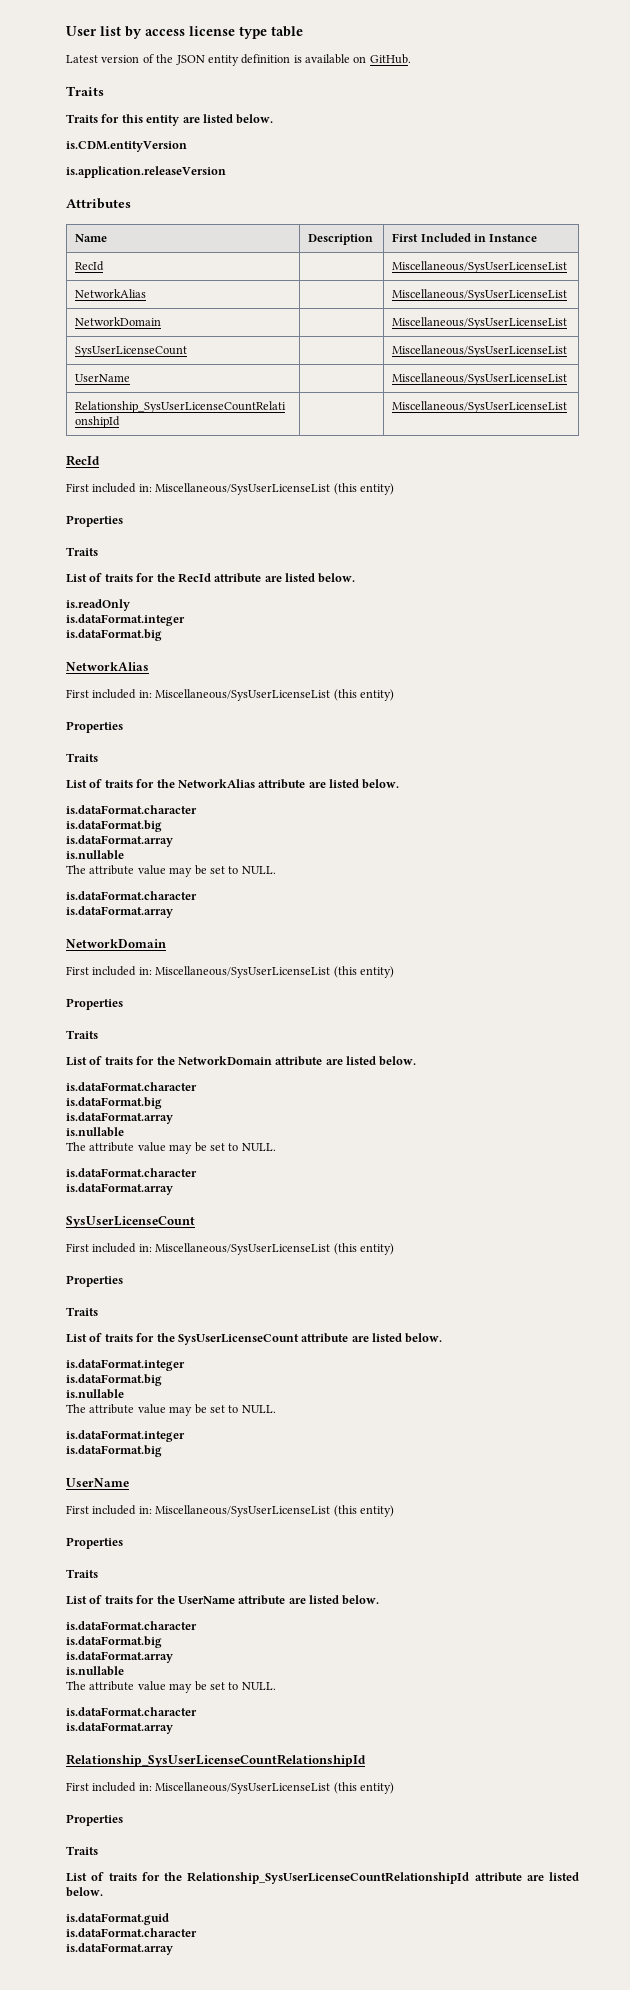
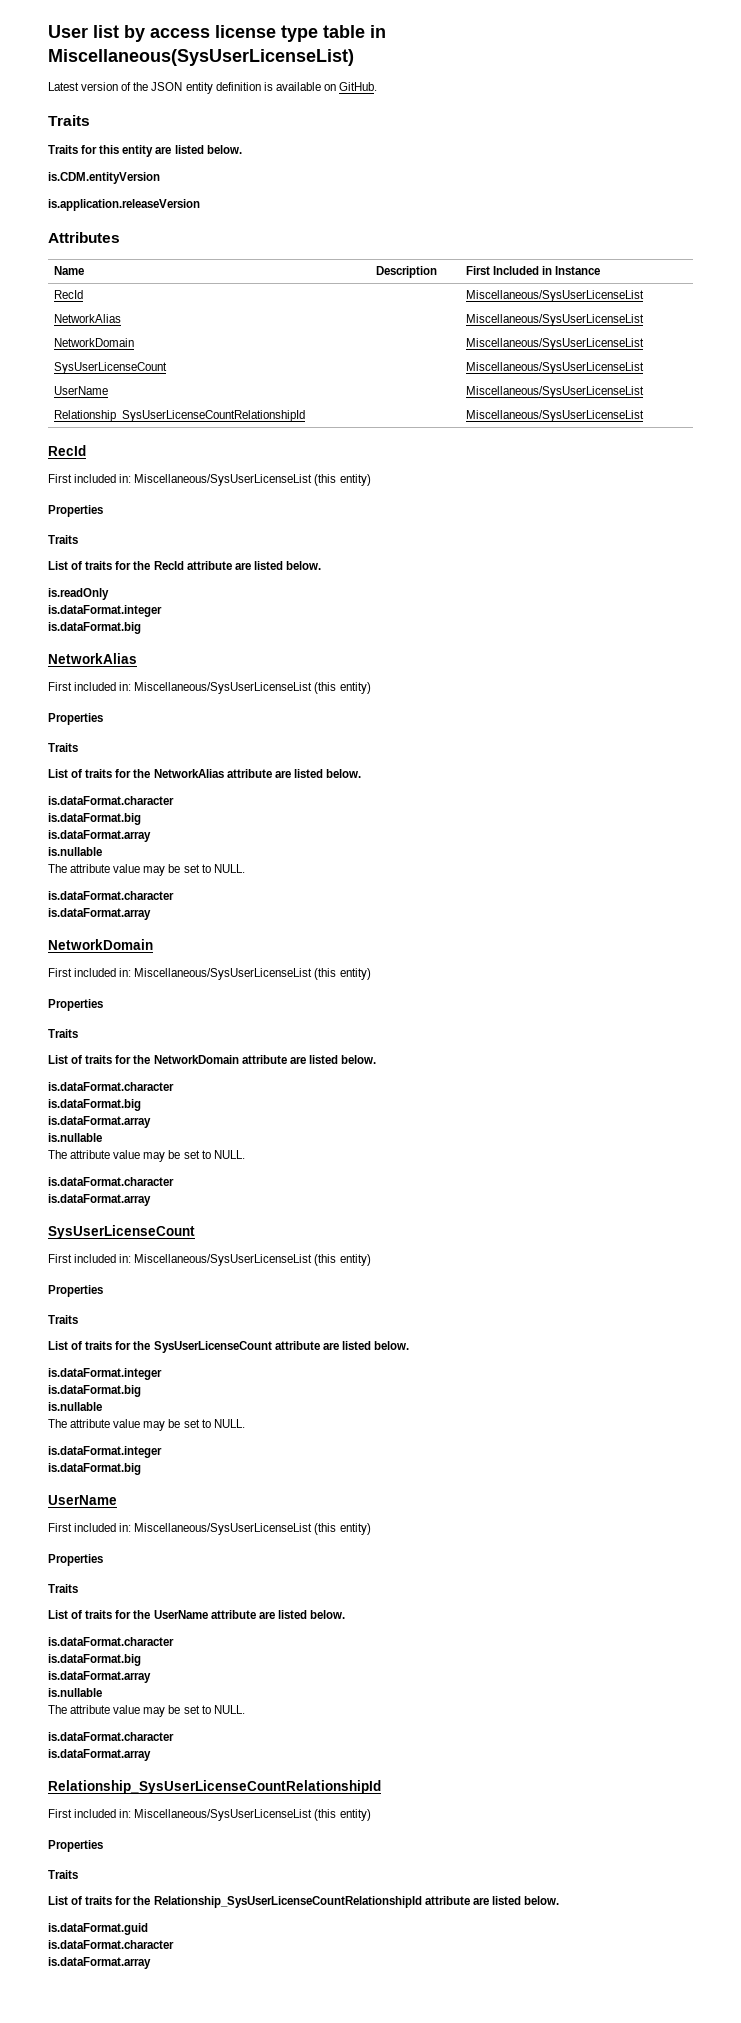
- User list by access license type table
+ User list by access license type table in Miscellaneous(SysUserLicenseList)

